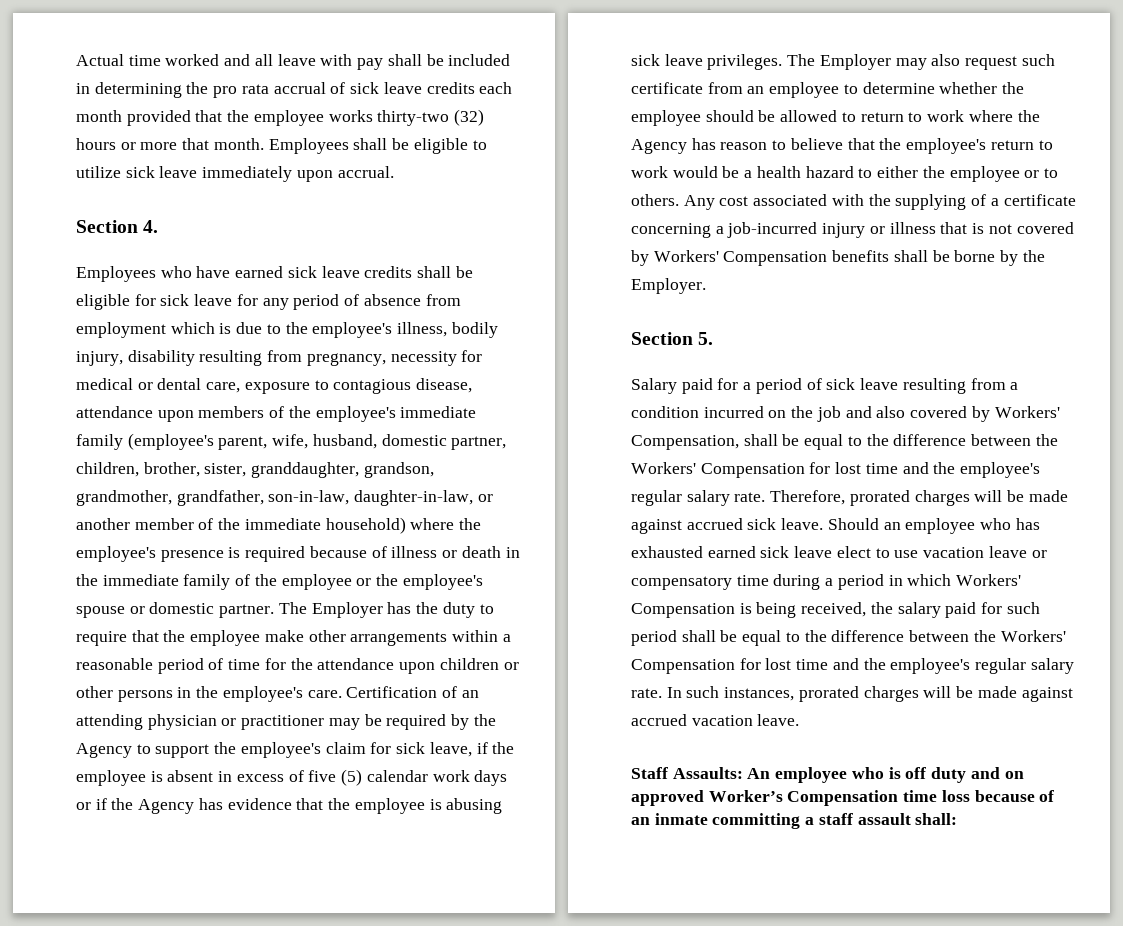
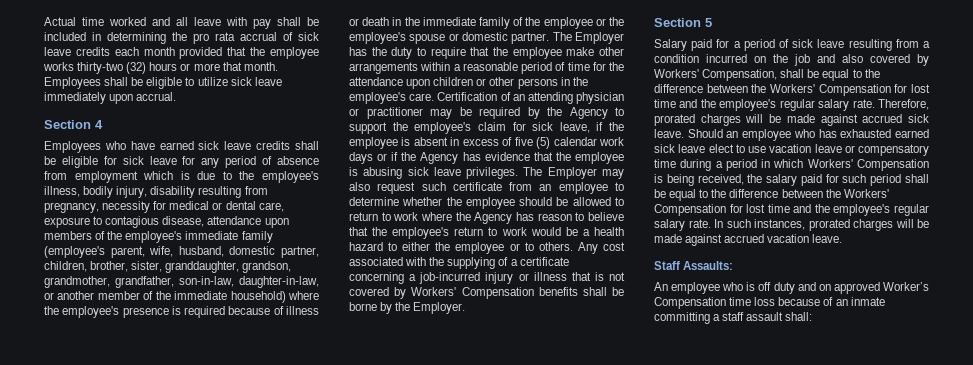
- Section 4.
+ Section 4
- Section 5.
+ Section 5
- Staff Assaults: An employee who is off duty and on approved Worker’s Compensation time loss because of an inmate committing a staff assault shall:
+ Staff Assaults:
+ An employee who is off duty and on approved Worker’s Compensation time loss because of an inmate committing a staff assault shall:

